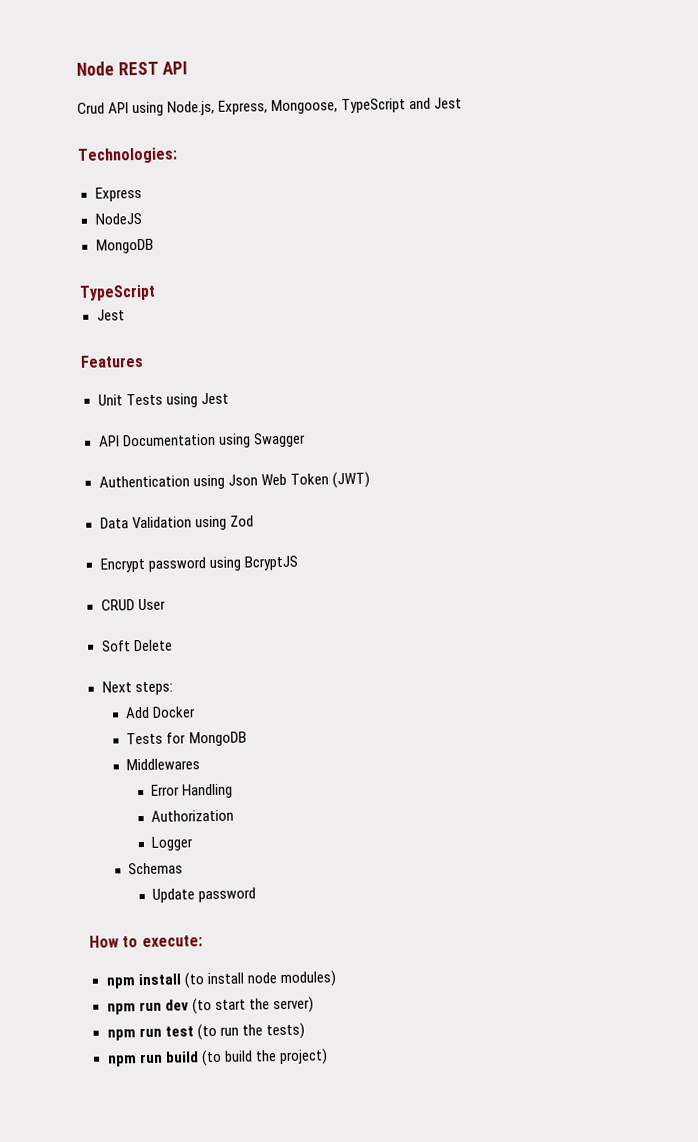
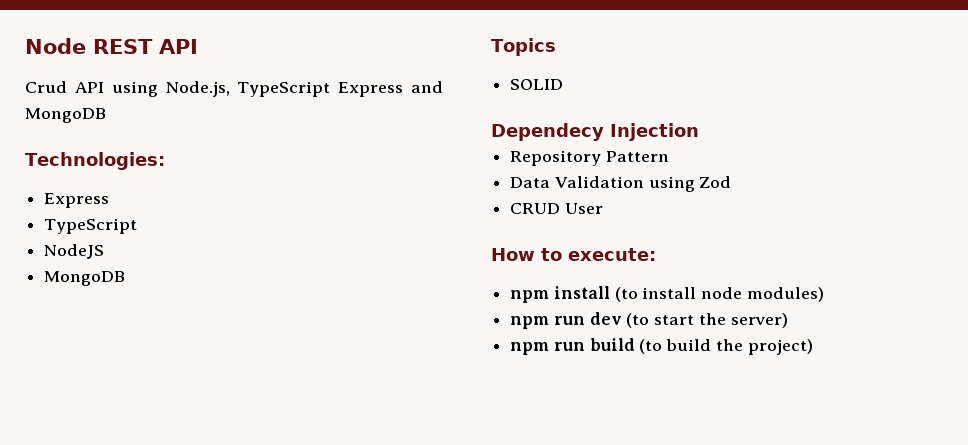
- Crud API using Node.js, Express, Mongoose, TypeScript and Jest
+ Crud API using Node.js, TypeScript Express and MongoDB
  Technologies:
  Express
+ TypeScript
  NodeJS
  MongoDB
- TypeScript
- Jest
- Features
- Unit Tests using Jest
- API Documentation using Swagger
- Authentication using Json Web Token (JWT)
+ Topics
+ SOLID
+ Dependecy Injection
+ Repository Pattern
  Data Validation using Zod
- Encrypt password using BcryptJS
  CRUD User
- Soft Delete
- Next steps:
- Add Docker
- Tests for MongoDB
- Middlewares
- Error Handling
- Authorization
- Logger
- Schemas
- Update password
- npm run test (to run the tests)

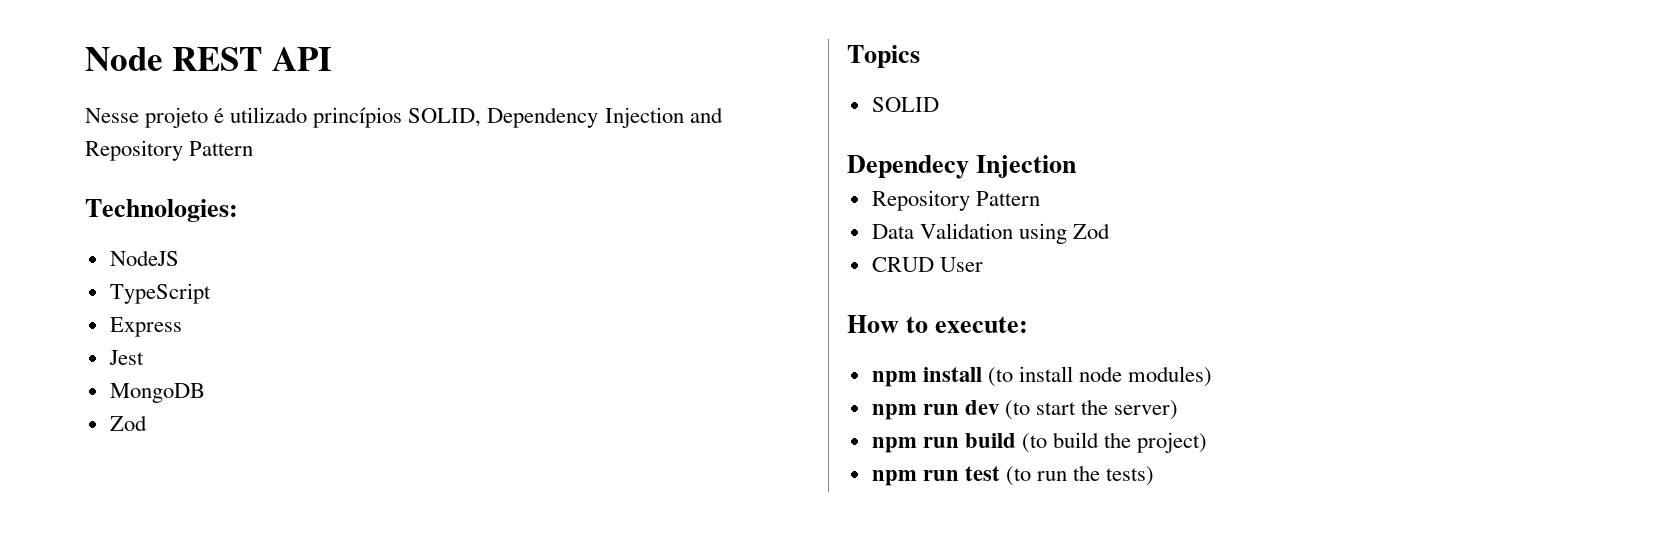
- Crud API using Node.js, TypeScript Express and MongoDB
+ Nesse projeto é utilizado princípios SOLID, Dependency Injection and Repository Pattern
  Technologies:
- Express
+ NodeJS
- NodeJS
+ Express
+ Jest
  MongoDB
+ Zod
+ npm run test (to run the tests)

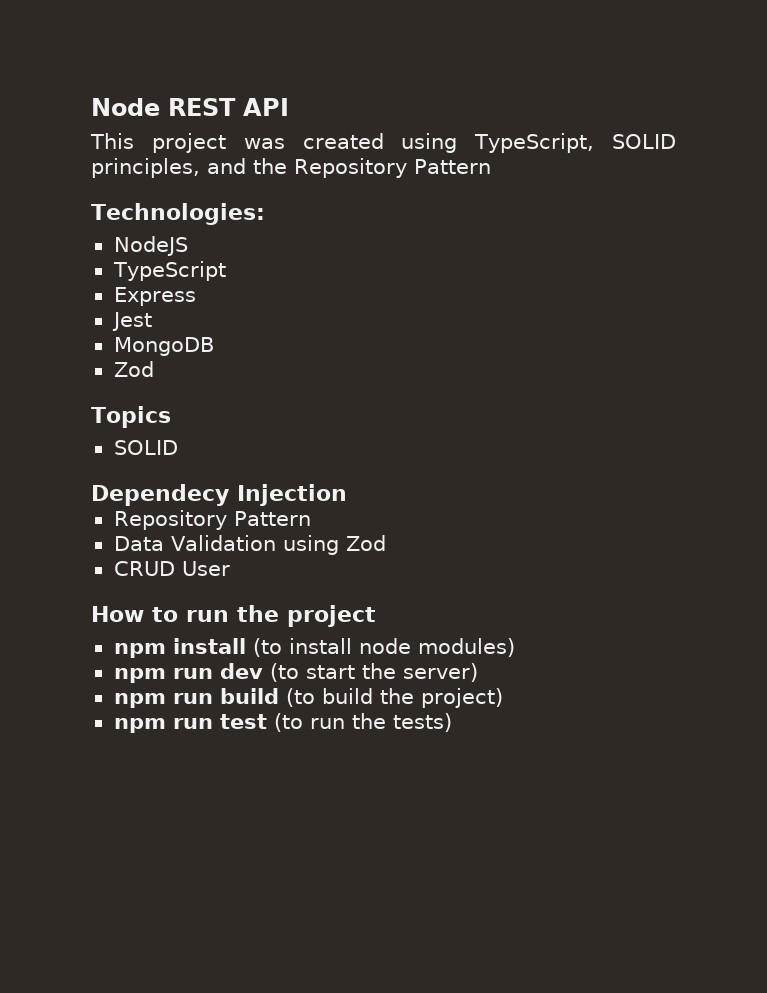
- Nesse projeto é utilizado princípios SOLID, Dependency Injection and Repository Pattern
+ This project was created using TypeScript, SOLID principles, and the Repository Pattern
- How to execute:
+ How to run the project

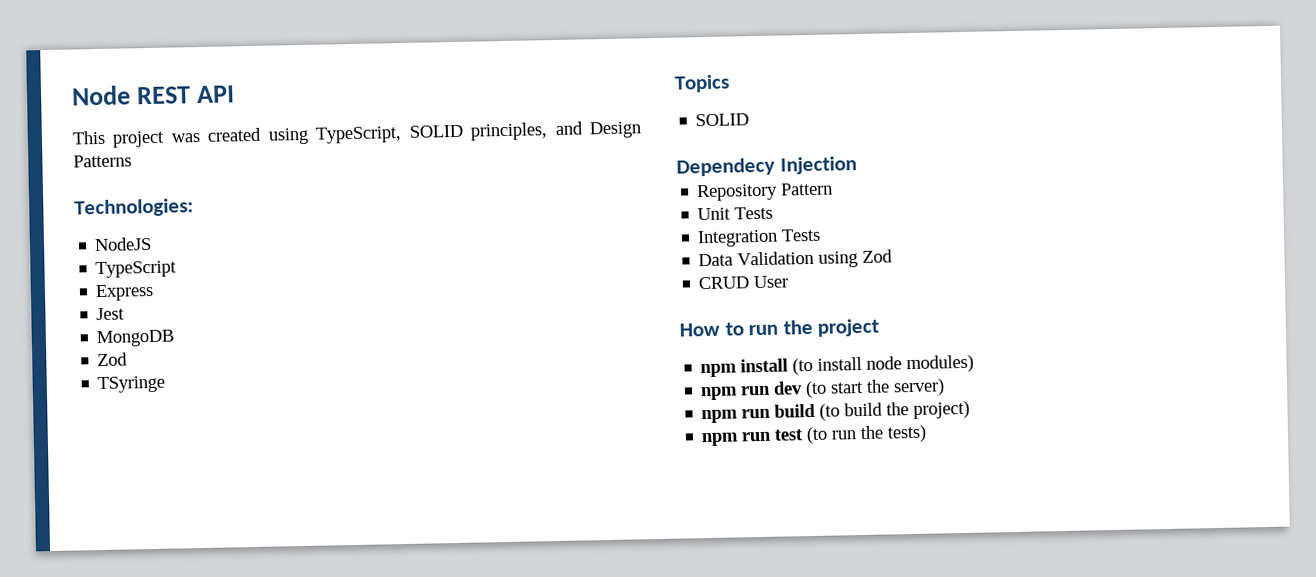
- This project was created using TypeScript, SOLID principles, and the Repository Pattern
+ This project was created using TypeScript, SOLID principles, and Design Patterns
+ TSyringe
+ Unit Tests
+ Integration Tests

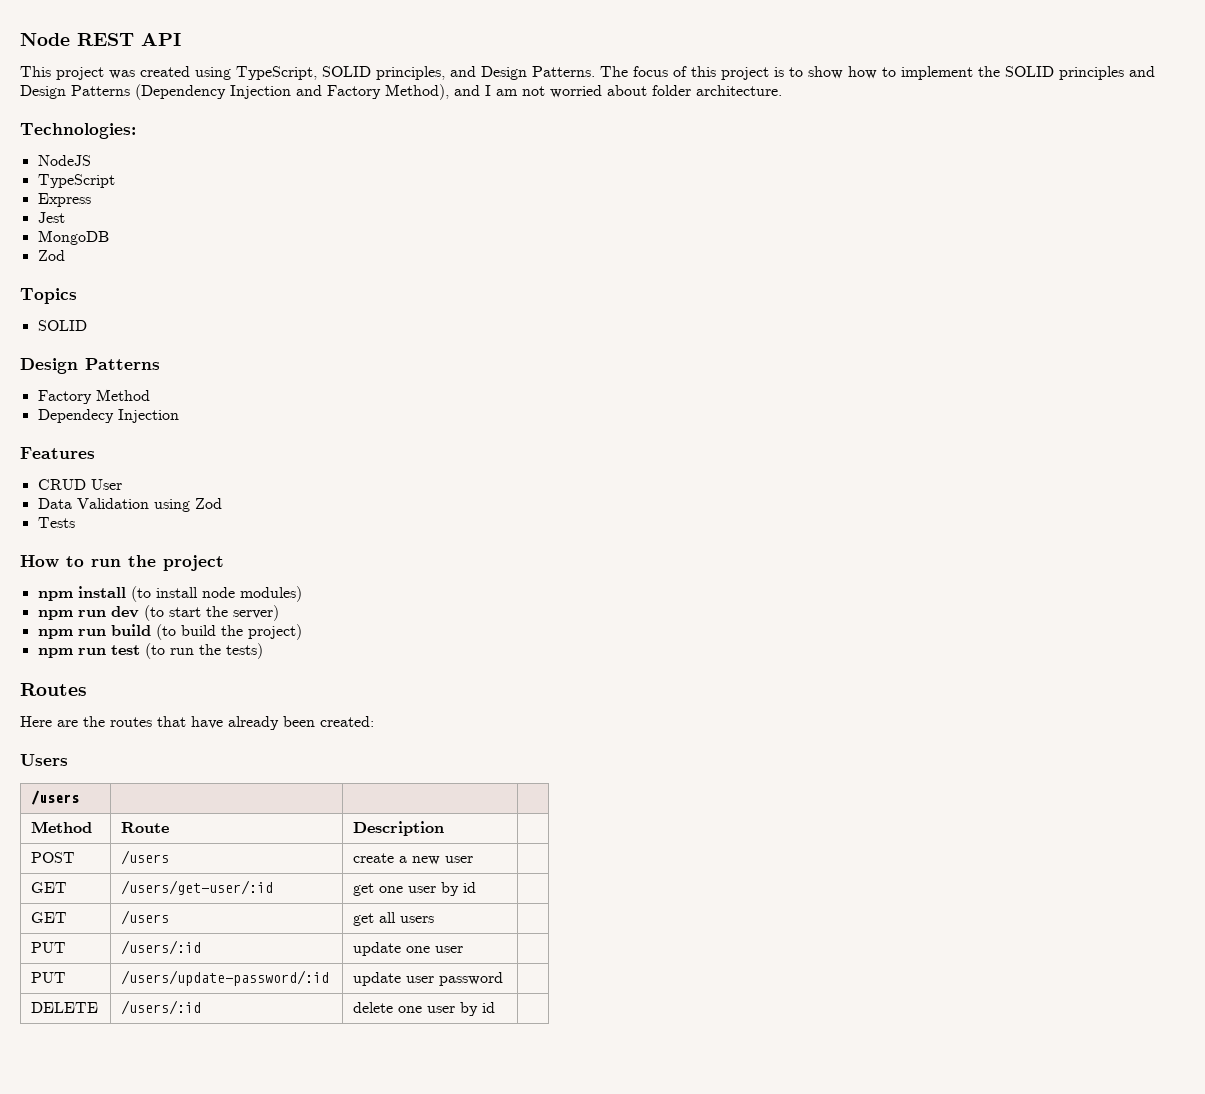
- This project was created using TypeScript, SOLID principles, and Design Patterns
+ This project was created using TypeScript, SOLID principles, and Design Patterns. The focus of this project is to show how to implement the SOLID principles and Design Patterns (Dependency Injection and Factory Method), and I am not worried about folder architecture.
- TSyringe
  Topics
  SOLID
+ Design Patterns
+ Factory Method
  Dependecy Injection
- Repository Pattern
- Unit Tests
- Integration Tests
+ Features
+ CRUD User
- CRUD User
+ Tests
+ Routes
+ Here are the routes that have already been created:
+ Users
+ /users | | |
+ Method | Route | Description |
+ POST | /users | create a new user |
+ GET | /users/get-user/:id | get one user by id |
+ GET | /users | get all users |
+ PUT | /users/:id | update one user |
+ PUT | /users/update-password/:id | update user password |
+ DELETE | /users/:id | delete one user by id |

